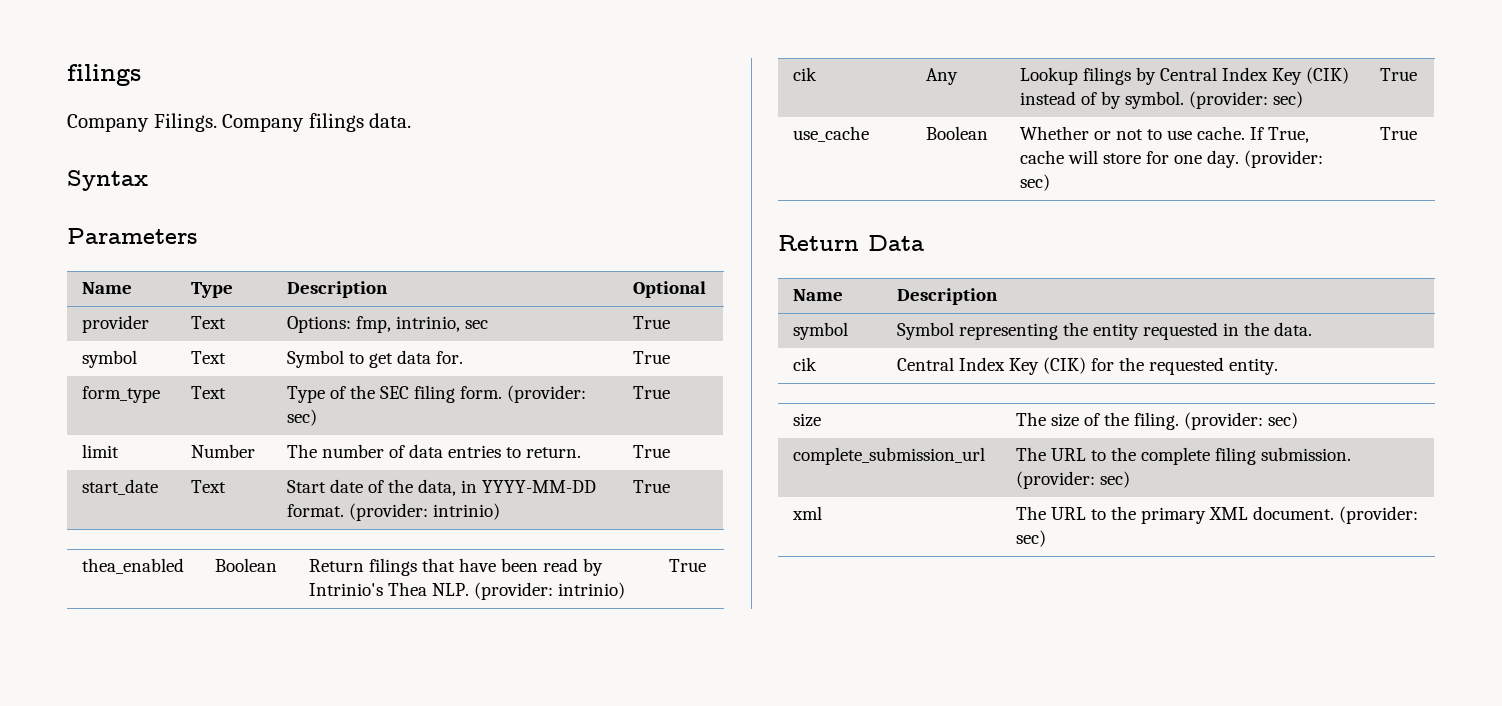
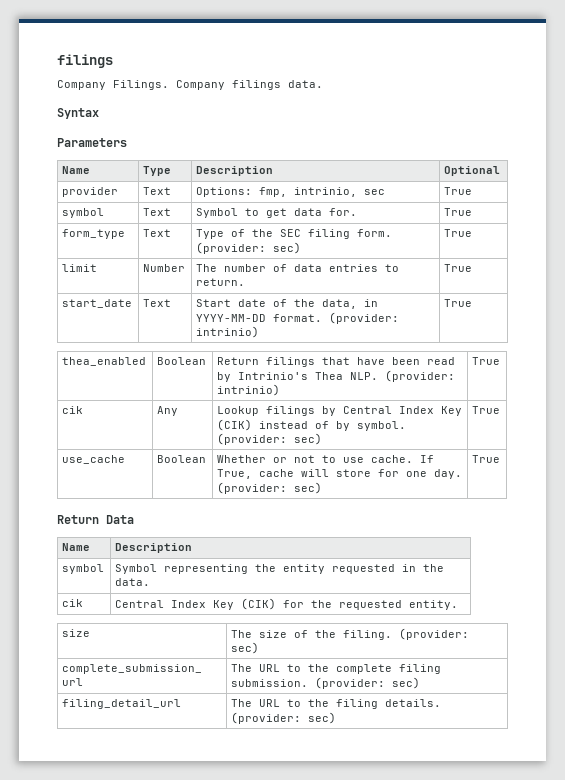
- xml | The URL to the primary XML document. (provider: sec)
+ filing_detail_url | The URL to the filing details. (provider: sec)

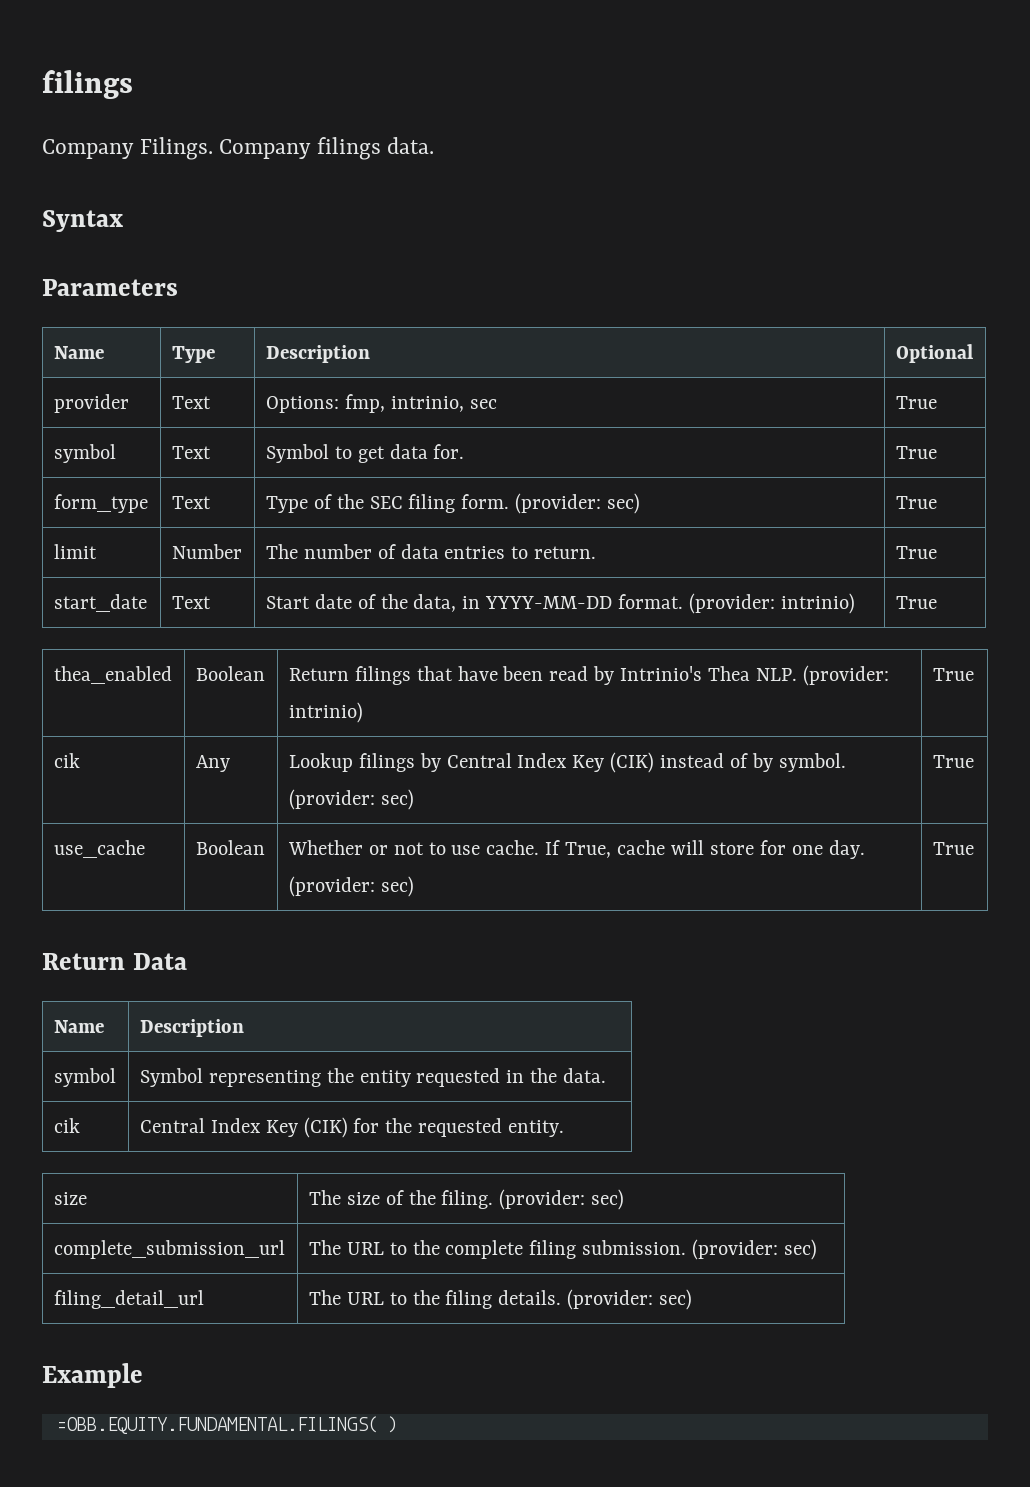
+ Example
+ =OBB.EQUITY.FUNDAMENTAL.FILINGS( )

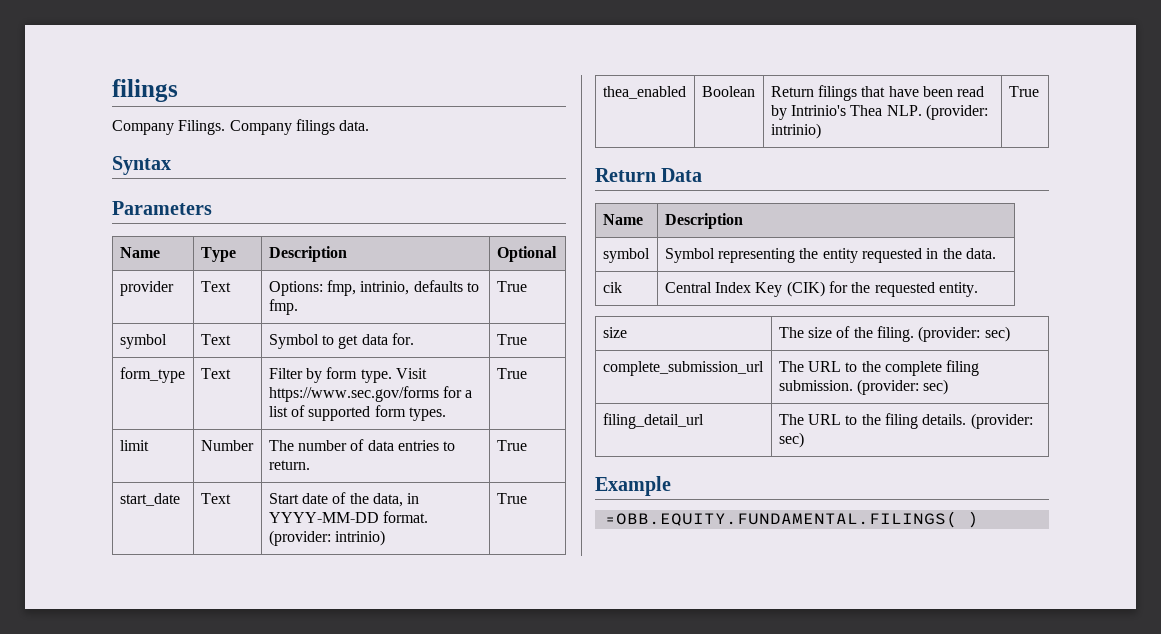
- provider | Text | Options: fmp, intrinio, sec | True
+ provider | Text | Options: fmp, intrinio, defaults to fmp. | True
- form_type | Text | Type of the SEC filing form. (provider: sec) | True
+ form_type | Text | Filter by form type. Visit https://www.sec.gov/forms for a list of supported form types. | True
- cik | Any | Lookup filings by Central Index Key (CIK) instead of by symbol. (provider: sec) | True
- use_cache | Boolean | Whether or not to use cache. If True, cache will store for one day. (provider: sec) | True

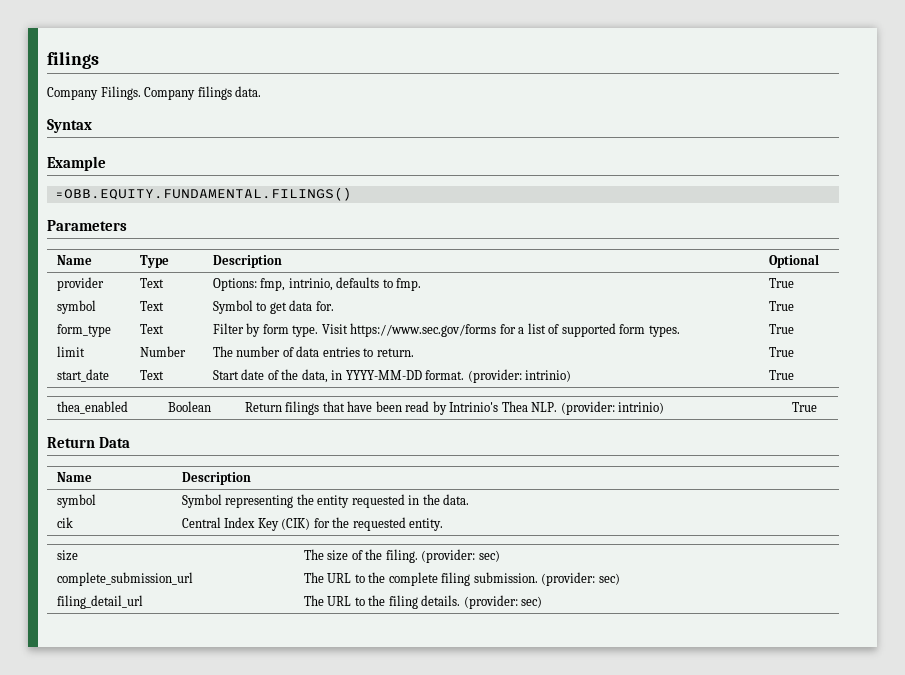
+ Example
+ =OBB.EQUITY.FUNDAMENTAL.FILINGS()
- Example
- =OBB.EQUITY.FUNDAMENTAL.FILINGS( )

